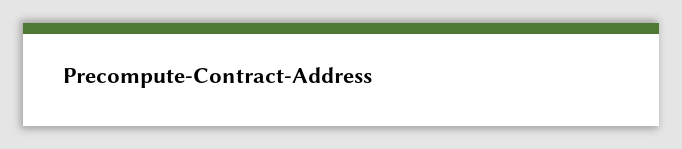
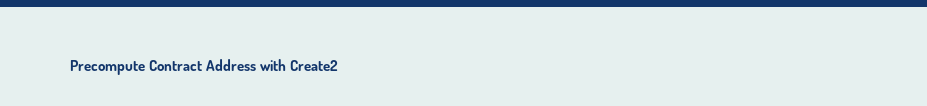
- Precompute-Contract-Address
+ Precompute Contract Address with Create2

